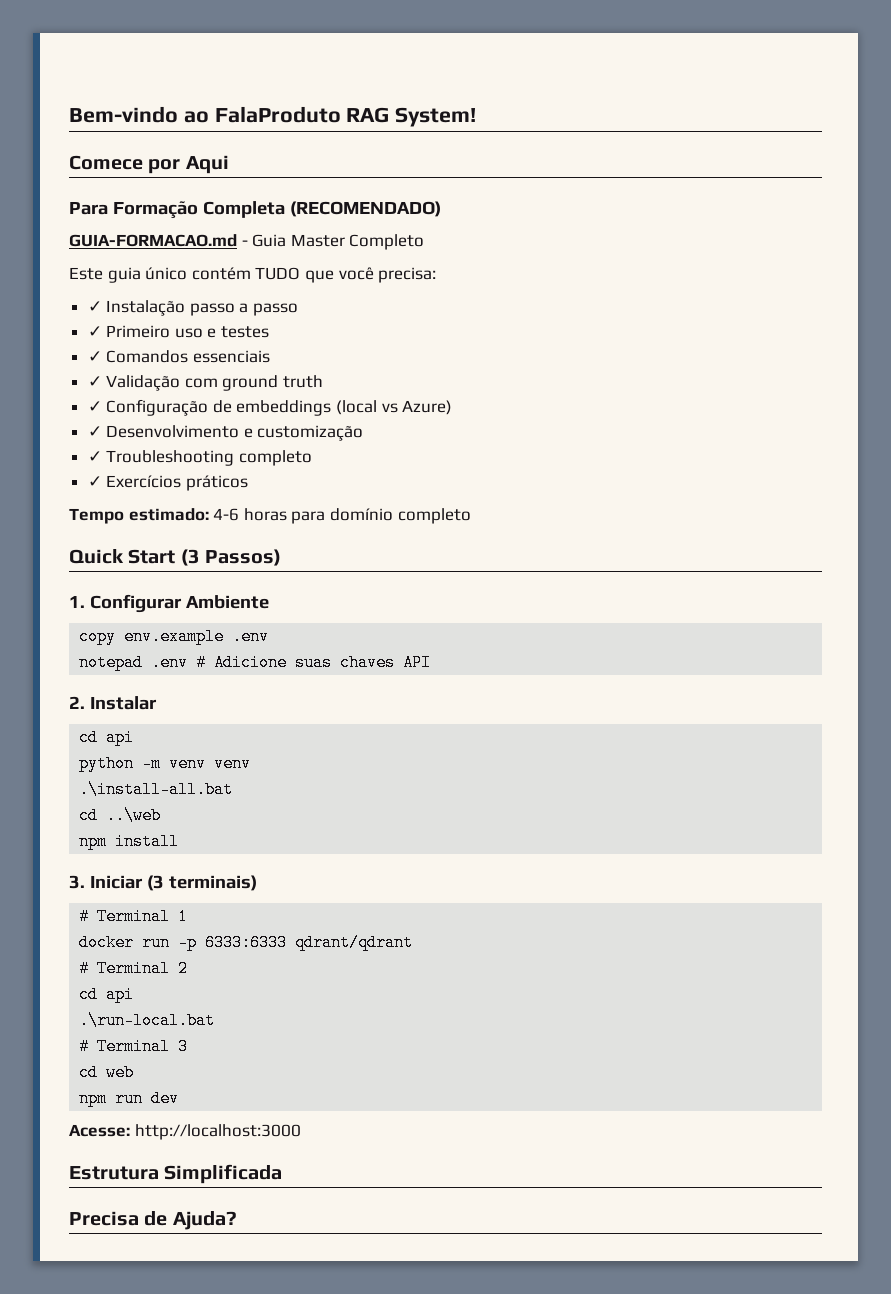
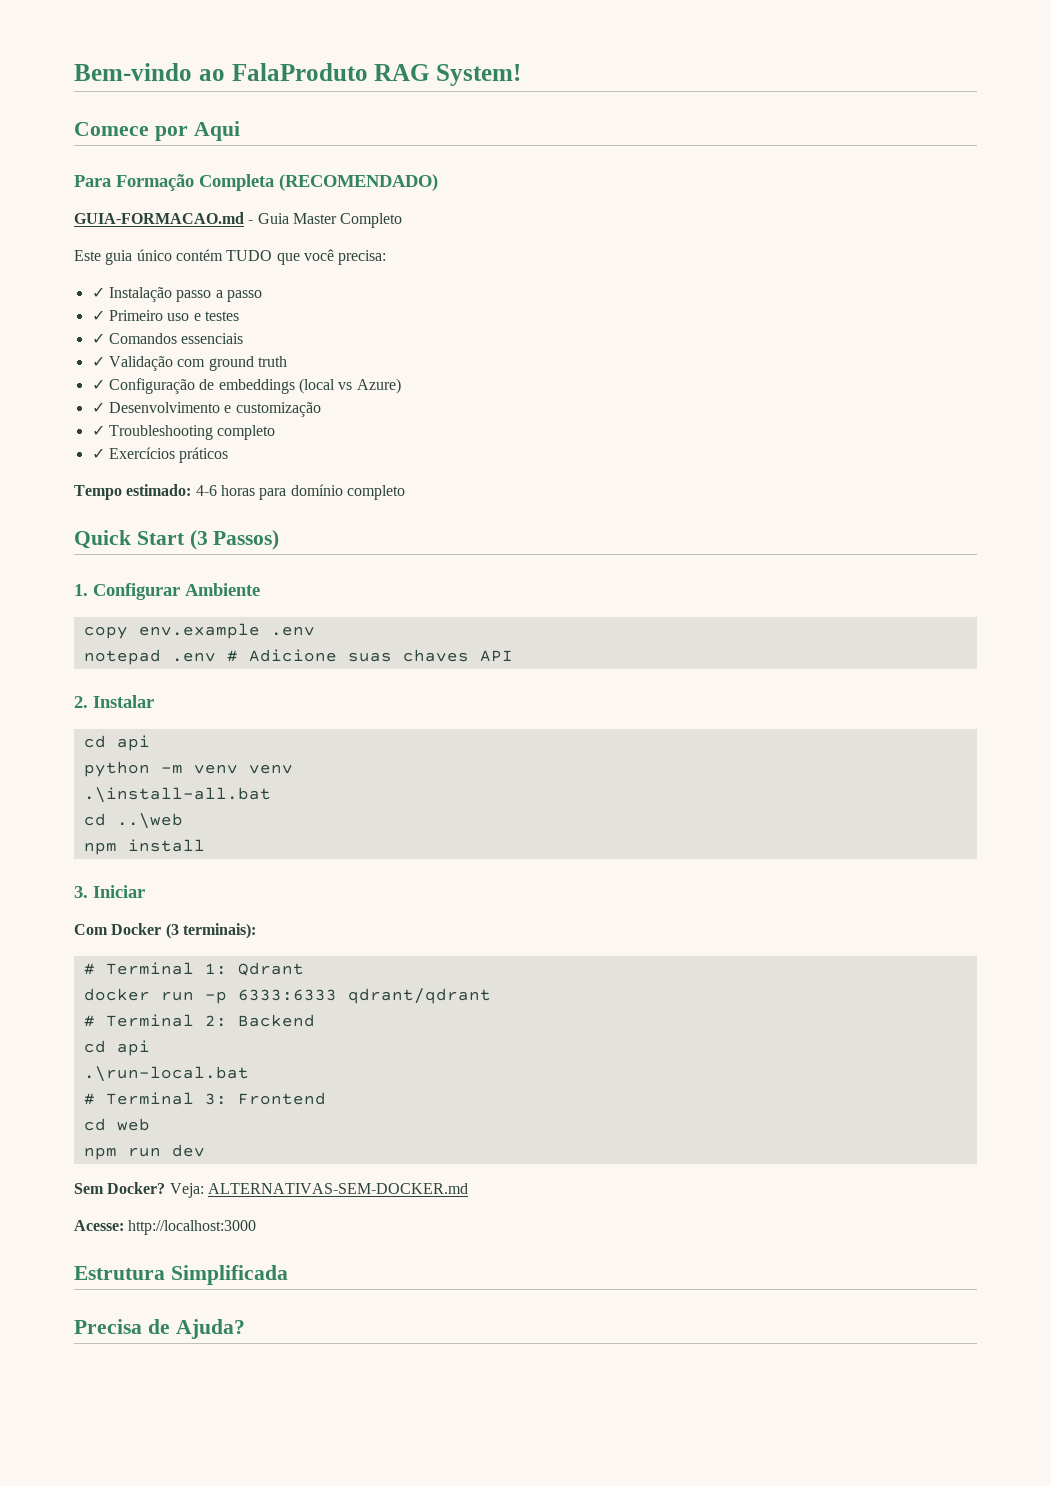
- 3. Iniciar (3 terminais)
- # Terminal 1
+ 3. Iniciar
+ Com Docker (3 terminais):
+ # Terminal 1: Qdrant
- # Terminal 2
+ # Terminal 2: Backend
- # Terminal 3
+ # Terminal 3: Frontend
+ Sem Docker? Veja: ALTERNATIVAS-SEM-DOCKER.md

